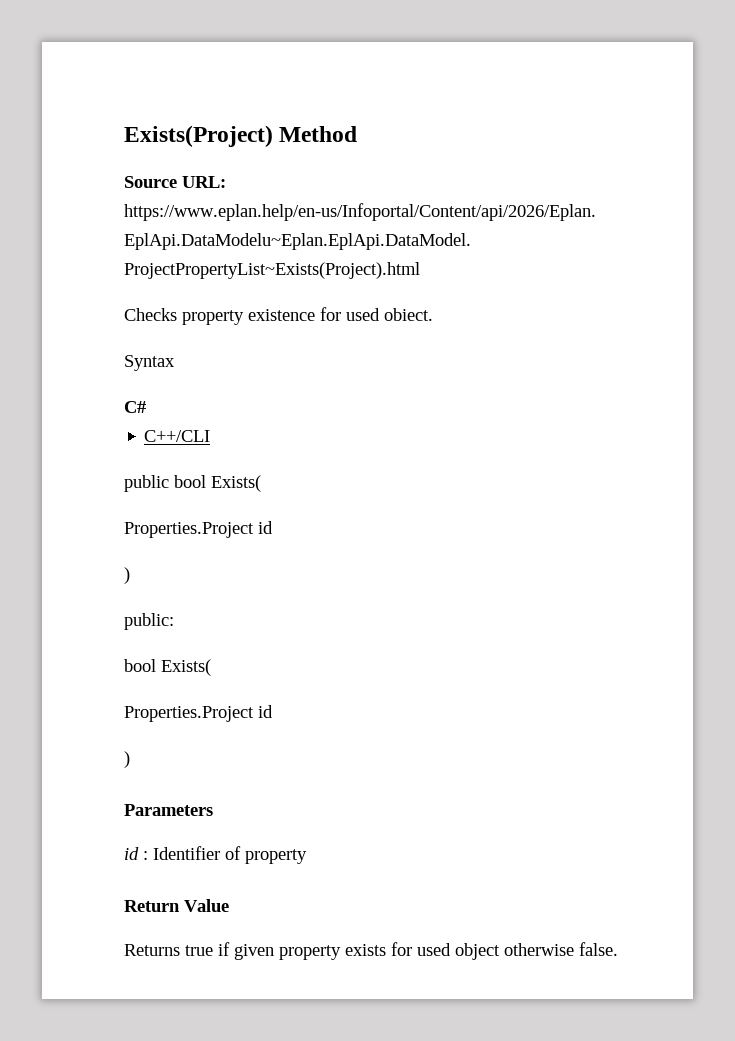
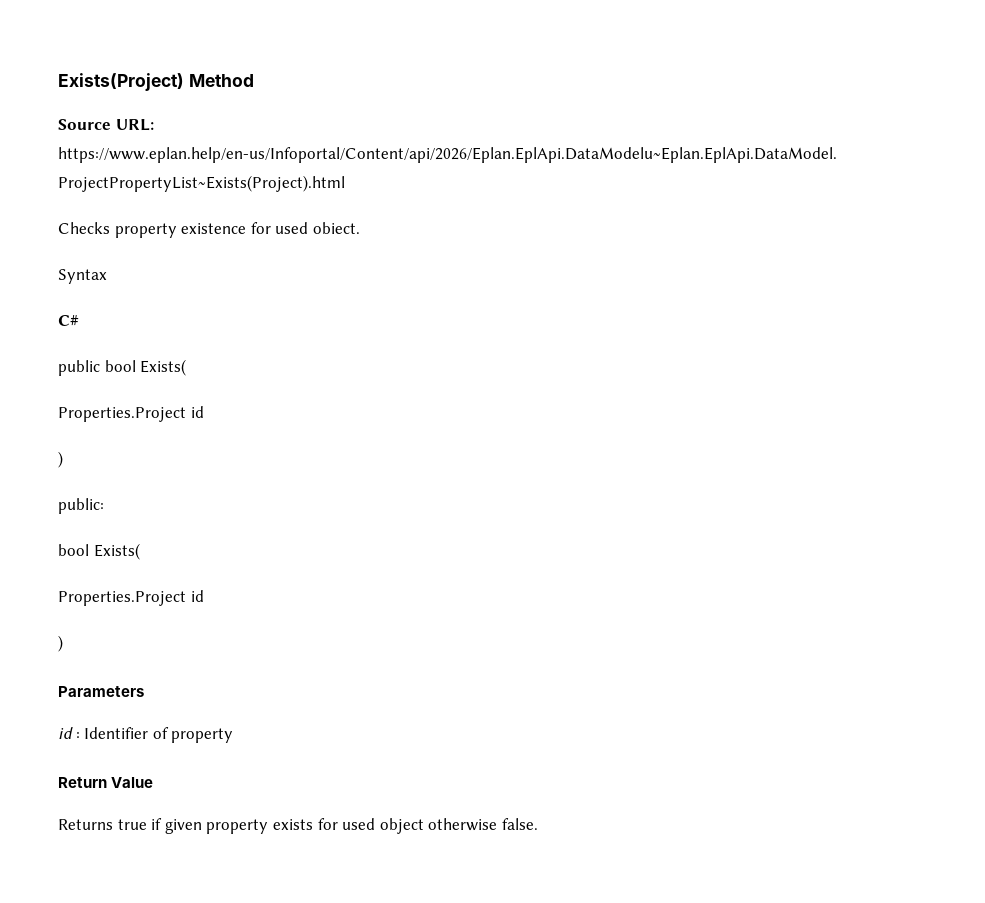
- C++/CLI

